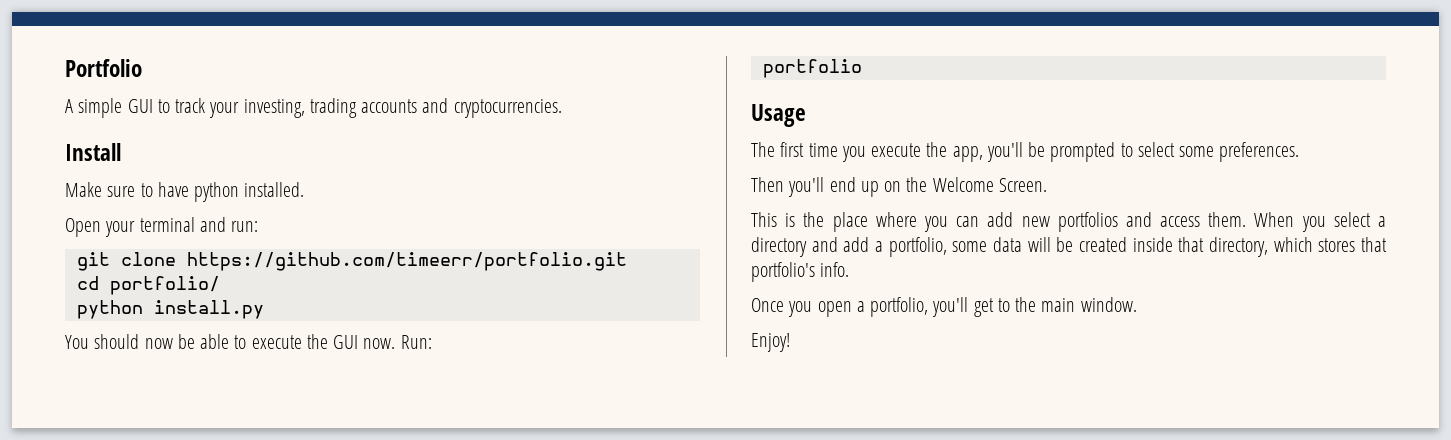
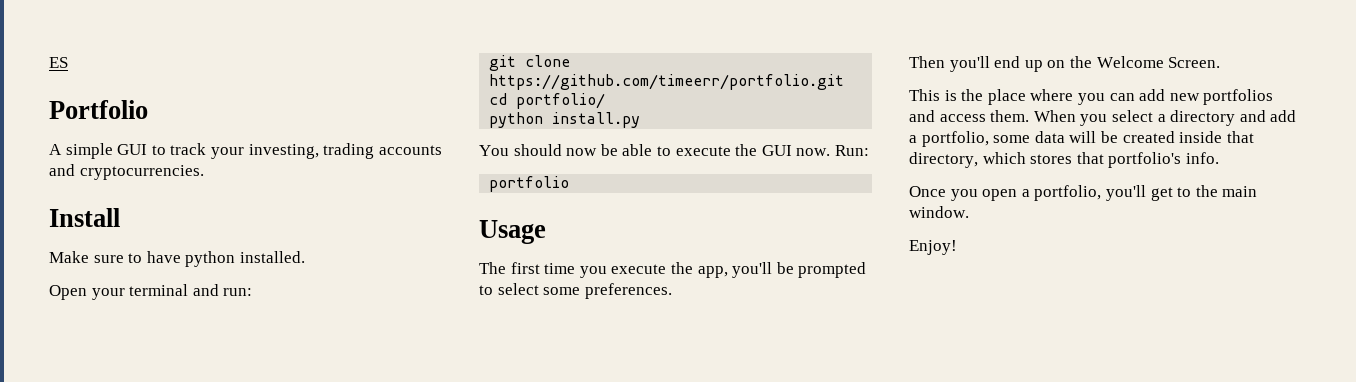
+ ES

